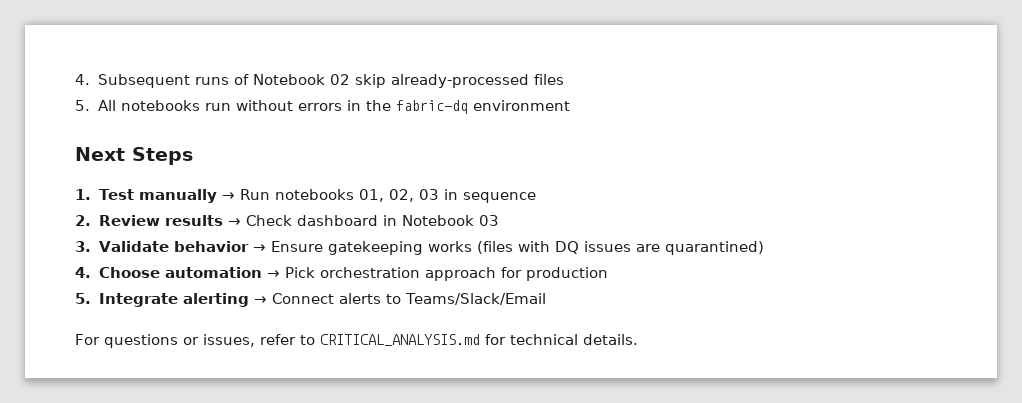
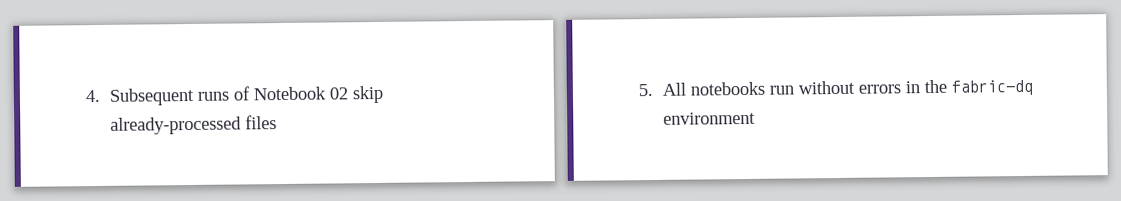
- Next Steps
- 1. Test manually → Run notebooks 01, 02, 03 in sequence
- 2. Review results → Check dashboard in Notebook 03
- 3. Validate behavior → Ensure gatekeeping works (files with DQ issues are quarantined)
- 4. Choose automation → Pick orchestration approach for production
- 5. Integrate alerting → Connect alerts to Teams/Slack/Email
- For questions or issues, refer to CRITICAL_ANALYSIS.md for technical details.

